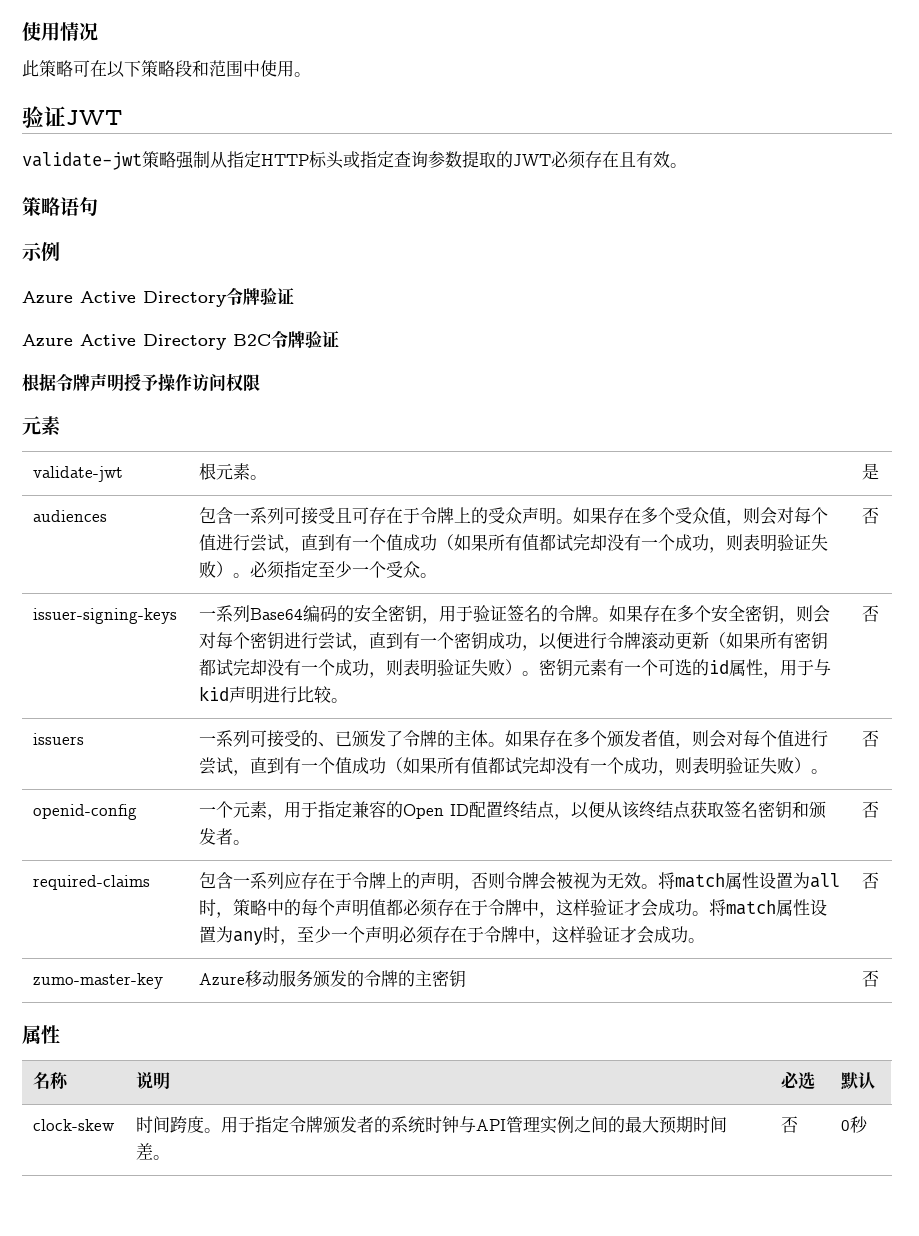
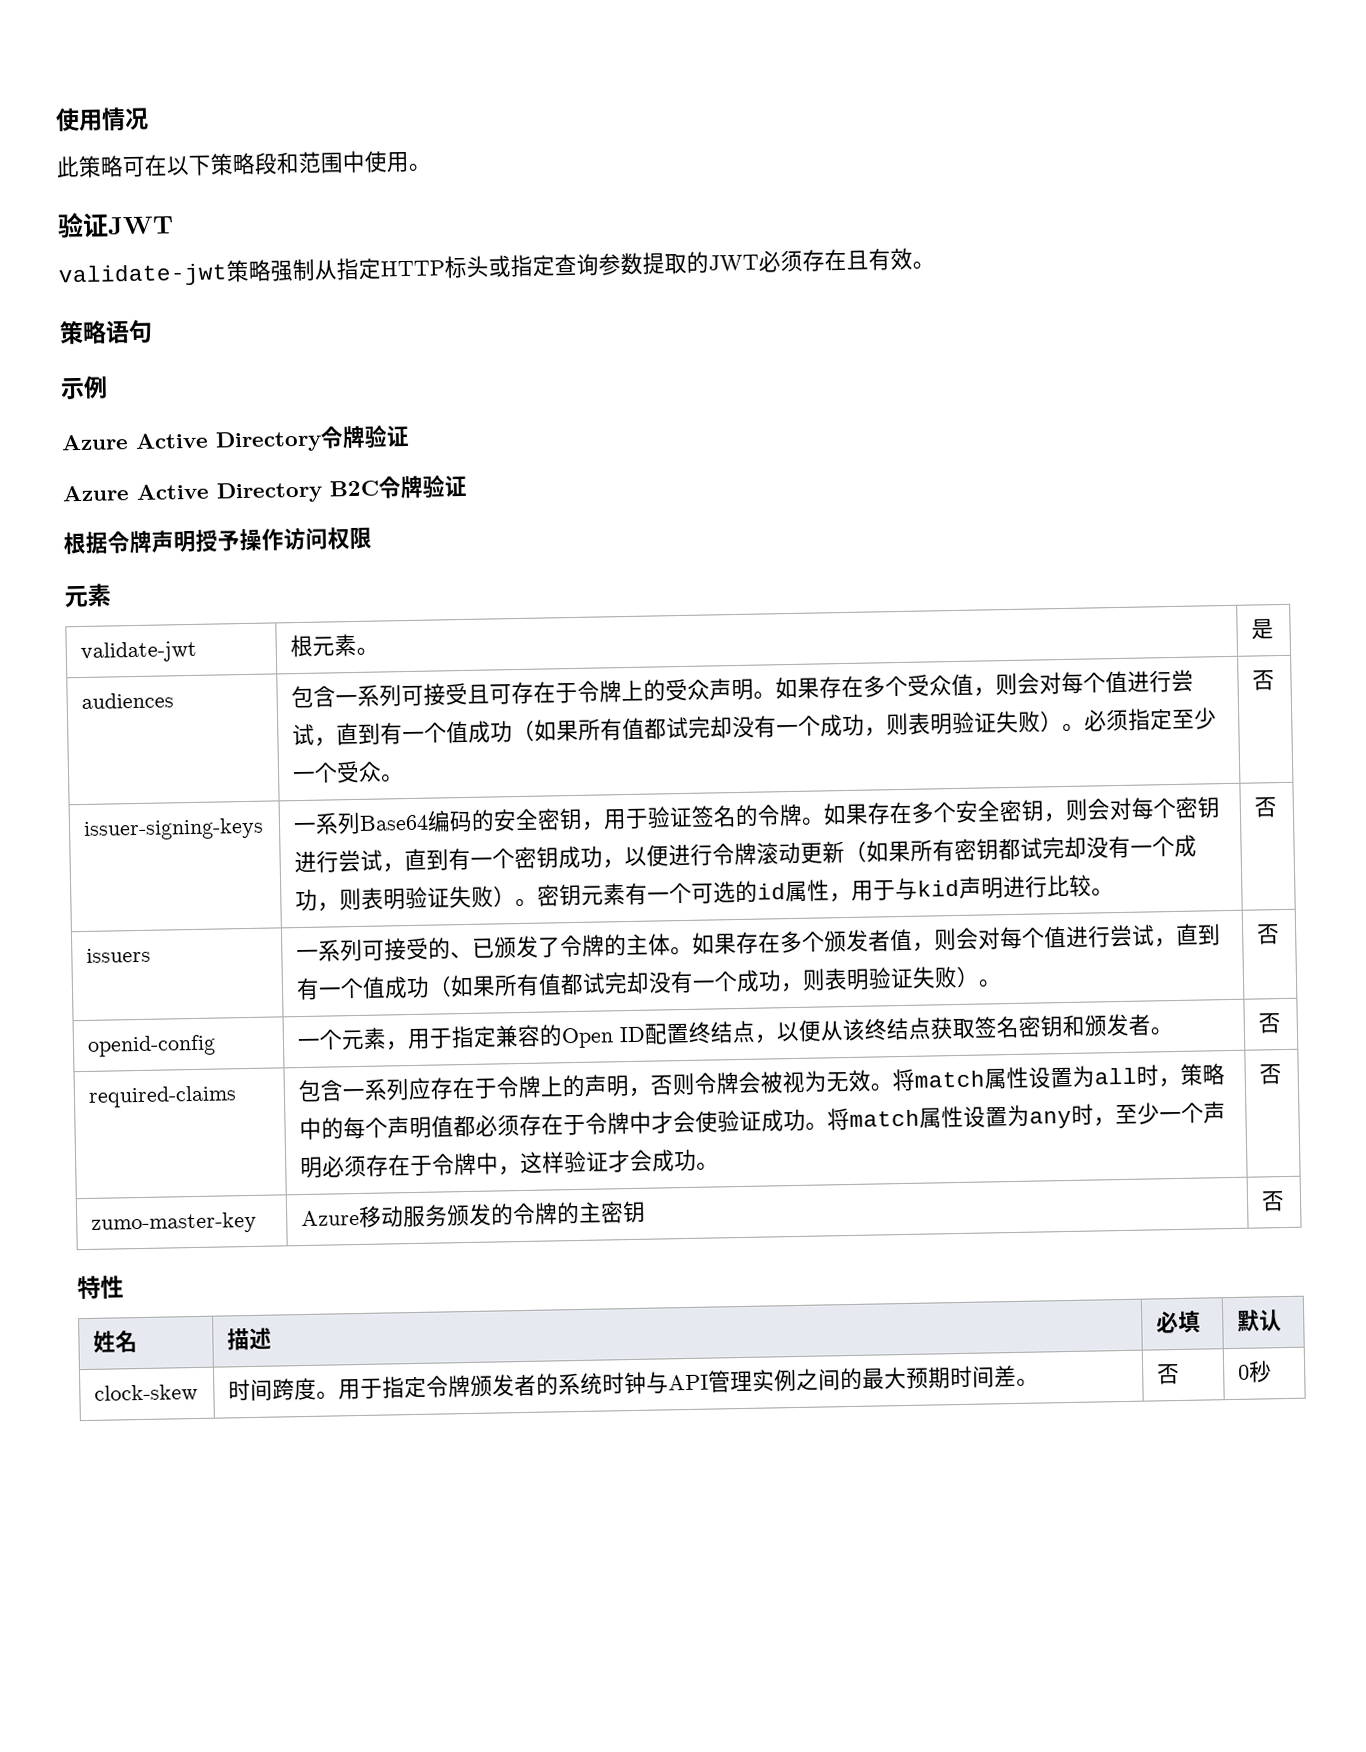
- 将match属性设置为all时，策略中的每个声明值都必须存在于令牌中，这样验证才会成功。
+ 将match属性设置为all时，策略中的每个声明值都必须存在于令牌中才会使验证成功。
  zumo-master-key | Azure移动服务颁发的令牌的主密钥 | 否
- 属性
+ 特性
- 名称 | 说明 | 必选 | 默认
+ 姓名 | 描述 | 必填 | 默认

